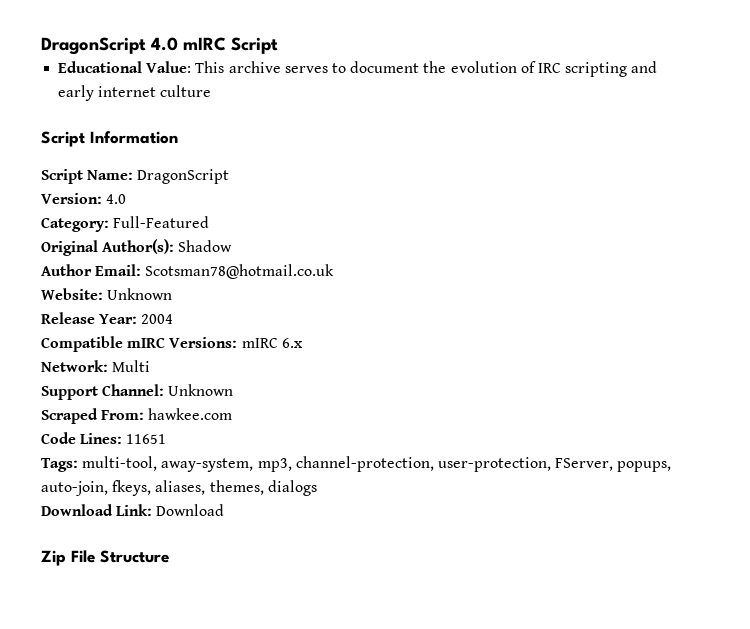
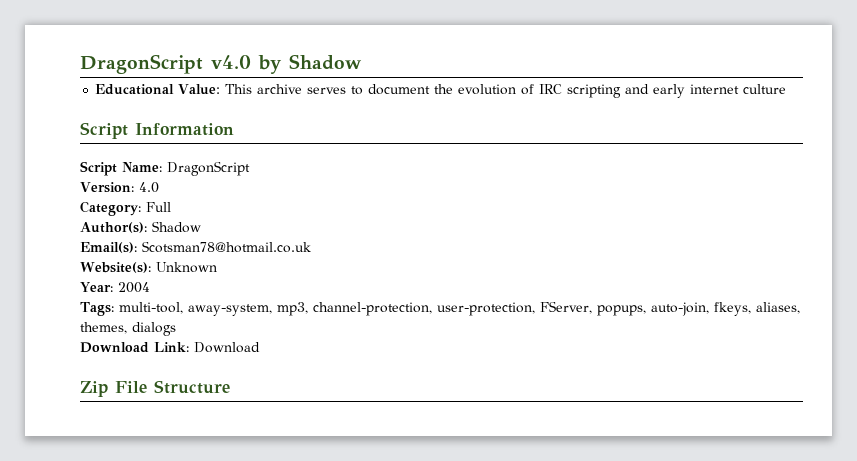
- DragonScript 4.0 mIRC Script
+ DragonScript v4.0 by Shadow
- Category: Full-Featured
- Original Author(s): Shadow
+ Category: Full
+ Author(s): Shadow
- Author Email: Scotsman78@hotmail.co.uk
+ Email(s): Scotsman78@hotmail.co.uk
- Website: Unknown
- Release Year: 2004
+ Website(s): Unknown
+ Year: 2004
- Compatible mIRC Versions: mIRC 6.x
- Network: Multi
- Support Channel: Unknown
- Scraped From: hawkee.com
- Code Lines: 11651

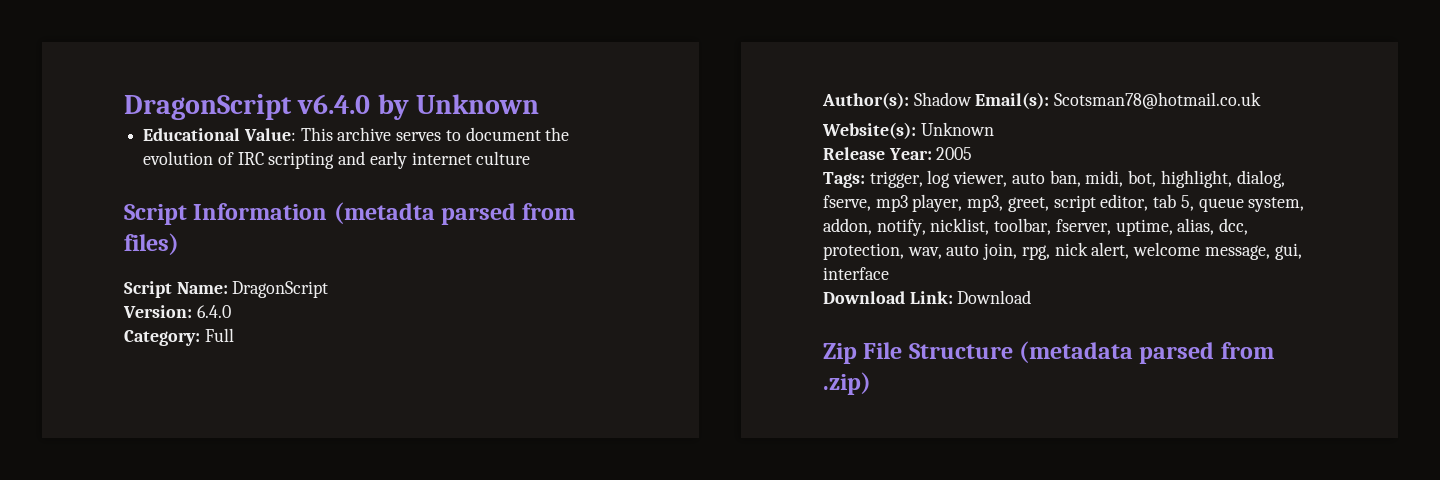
- DragonScript v4.0 by Shadow
+ DragonScript v6.4.0 by Unknown
- Script Information
+ Script Information (metadta parsed from files)
- Version: 4.0
+ Version: 6.4.0
- Author(s): Shadow
- Email(s): Scotsman78@hotmail.co.uk
+ Author(s): Shadow Email(s): Scotsman78@hotmail.co.uk
- Year: 2004
- Tags: multi-tool, away-system, mp3, channel-protection, user-protection, FServer, popups, auto-join, fkeys, aliases, themes, dialogs
+ Release Year: 2005
+ Tags: trigger, log viewer, auto ban, midi, bot, highlight, dialog, fserve, mp3 player, mp3, greet, script editor, tab 5, queue system, addon, notify, nicklist, toolbar, fserver, uptime, alias, dcc, protection, wav, auto join, rpg, nick alert, welcome message, gui, interface
- Zip File Structure
+ Zip File Structure (metadata parsed from .zip)

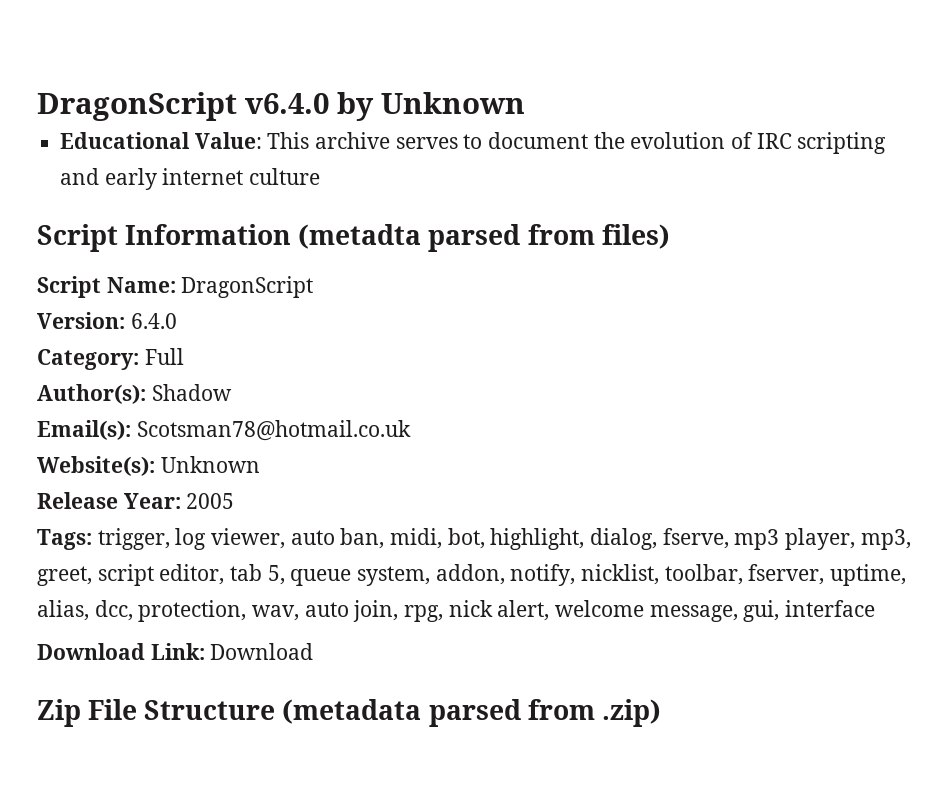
- Author(s): Shadow Email(s): Scotsman78@hotmail.co.uk
+ Author(s): Shadow
+ Email(s): Scotsman78@hotmail.co.uk

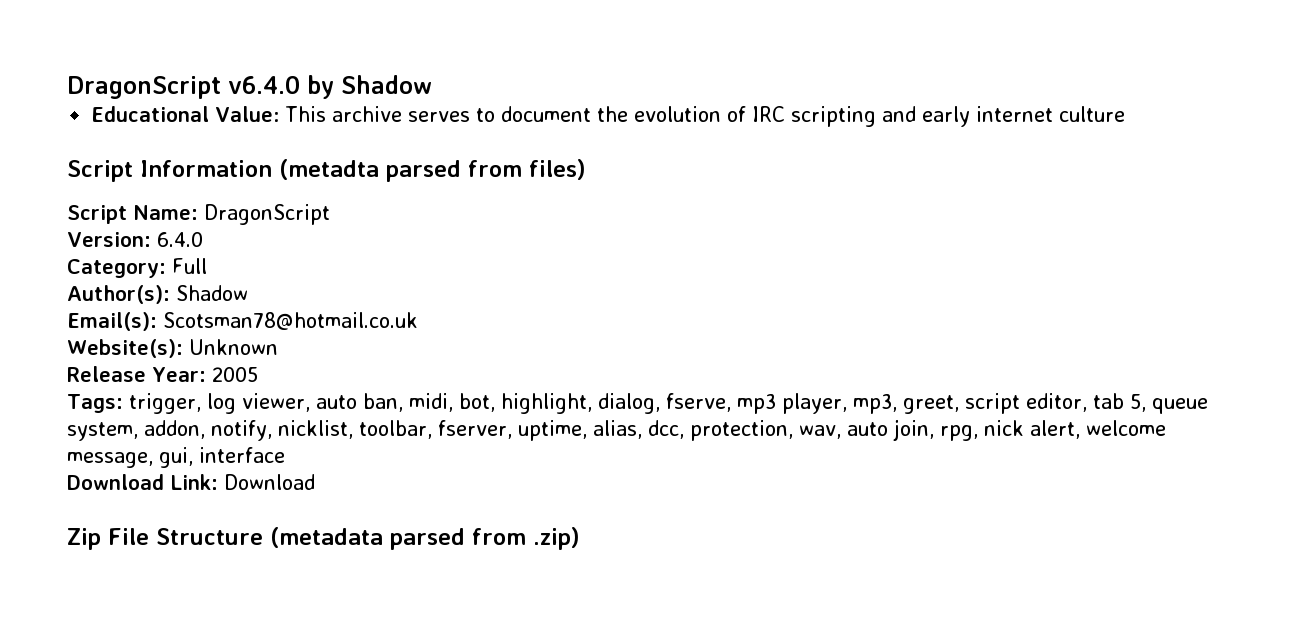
- DragonScript v6.4.0 by Unknown
+ DragonScript v6.4.0 by Shadow

